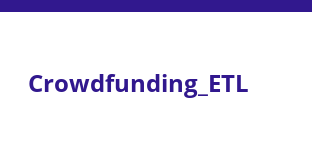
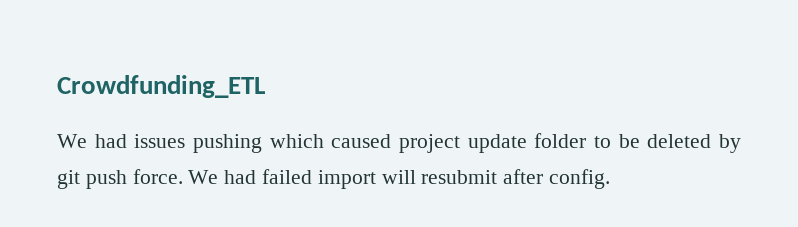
+ We had issues pushing which caused project update folder to be deleted by git push force. We had failed import will resubmit after config.

